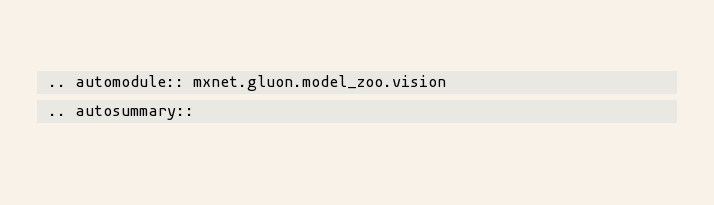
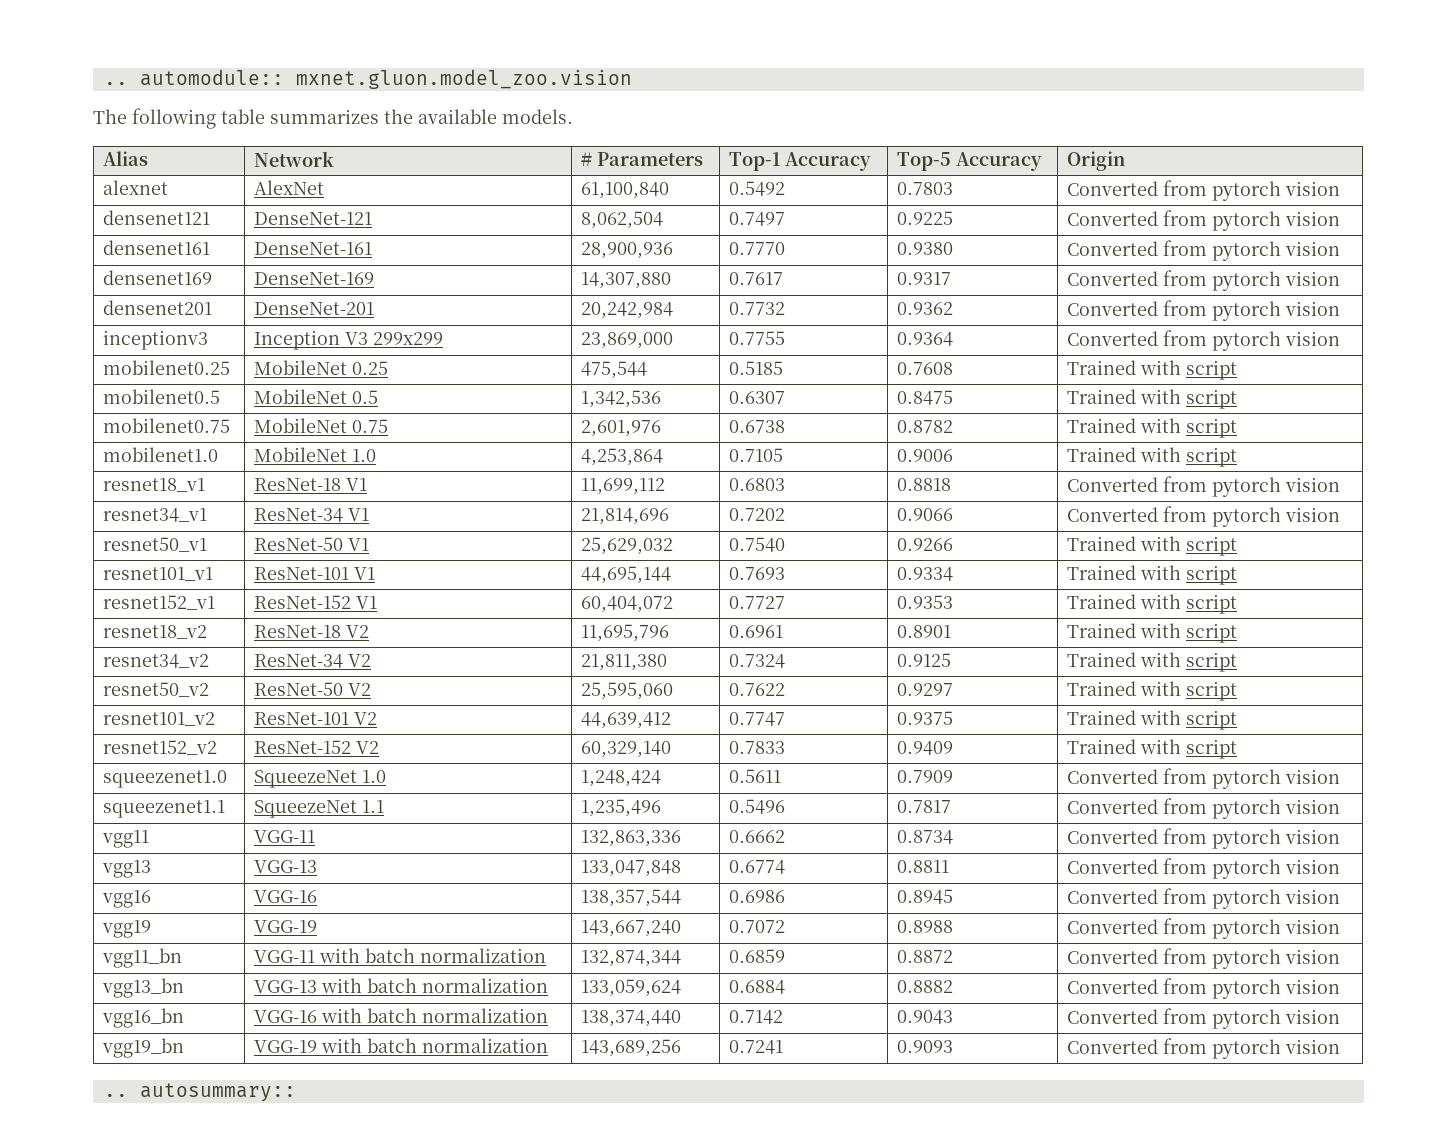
+ The following table summarizes the available models.
+ Alias | Network | # Parameters | Top-1 Accuracy | Top-5 Accuracy | Origin
+ alexnet | AlexNet | 61,100,840 | 0.5492 | 0.7803 | Converted from pytorch vision
+ densenet121 | DenseNet-121 | 8,062,504 | 0.7497 | 0.9225 | Converted from pytorch vision
+ densenet161 | DenseNet-161 | 28,900,936 | 0.7770 | 0.9380 | Converted from pytorch vision
+ densenet169 | DenseNet-169 | 14,307,880 | 0.7617 | 0.9317 | Converted from pytorch vision
+ densenet201 | DenseNet-201 | 20,242,984 | 0.7732 | 0.9362 | Converted from pytorch vision
+ inceptionv3 | Inception V3 299x299 | 23,869,000 | 0.7755 | 0.9364 | Converted from pytorch vision
+ mobilenet0.25 | MobileNet 0.25 | 475,544 | 0.5185 | 0.7608 | Trained with script
+ mobilenet0.5 | MobileNet 0.5 | 1,342,536 | 0.6307 | 0.8475 | Trained with script
+ mobilenet0.75 | MobileNet 0.75 | 2,601,976 | 0.6738 | 0.8782 | Trained with script
+ mobilenet1.0 | MobileNet 1.0 | 4,253,864 | 0.7105 | 0.9006 | Trained with script
+ resnet18_v1 | ResNet-18 V1 | 11,699,112 | 0.6803 | 0.8818 | Converted from pytorch vision
+ resnet34_v1 | ResNet-34 V1 | 21,814,696 | 0.7202 | 0.9066 | Converted from pytorch vision
+ resnet50_v1 | ResNet-50 V1 | 25,629,032 | 0.7540 | 0.9266 | Trained with script
+ resnet101_v1 | ResNet-101 V1 | 44,695,144 | 0.7693 | 0.9334 | Trained with script
+ resnet152_v1 | ResNet-152 V1 | 60,404,072 | 0.7727 | 0.9353 | Trained with script
+ resnet18_v2 | ResNet-18 V2 | 11,695,796 | 0.6961 | 0.8901 | Trained with script
+ resnet34_v2 | ResNet-34 V2 | 21,811,380 | 0.7324 | 0.9125 | Trained with script
+ resnet50_v2 | ResNet-50 V2 | 25,595,060 | 0.7622 | 0.9297 | Trained with script
+ resnet101_v2 | ResNet-101 V2 | 44,639,412 | 0.7747 | 0.9375 | Trained with script
+ resnet152_v2 | ResNet-152 V2 | 60,329,140 | 0.7833 | 0.9409 | Trained with script
+ squeezenet1.0 | SqueezeNet 1.0 | 1,248,424 | 0.5611 | 0.7909 | Converted from pytorch vision
+ squeezenet1.1 | SqueezeNet 1.1 | 1,235,496 | 0.5496 | 0.7817 | Converted from pytorch vision
+ vgg11 | VGG-11 | 132,863,336 | 0.6662 | 0.8734 | Converted from pytorch vision
+ vgg13 | VGG-13 | 133,047,848 | 0.6774 | 0.8811 | Converted from pytorch vision
+ vgg16 | VGG-16 | 138,357,544 | 0.6986 | 0.8945 | Converted from pytorch vision
+ vgg19 | VGG-19 | 143,667,240 | 0.7072 | 0.8988 | Converted from pytorch vision
+ vgg11_bn | VGG-11 with batch normalization | 132,874,344 | 0.6859 | 0.8872 | Converted from pytorch vision
+ vgg13_bn | VGG-13 with batch normalization | 133,059,624 | 0.6884 | 0.8882 | Converted from pytorch vision
+ vgg16_bn | VGG-16 with batch normalization | 138,374,440 | 0.7142 | 0.9043 | Converted from pytorch vision
+ vgg19_bn | VGG-19 with batch normalization | 143,689,256 | 0.7241 | 0.9093 | Converted from pytorch vision

